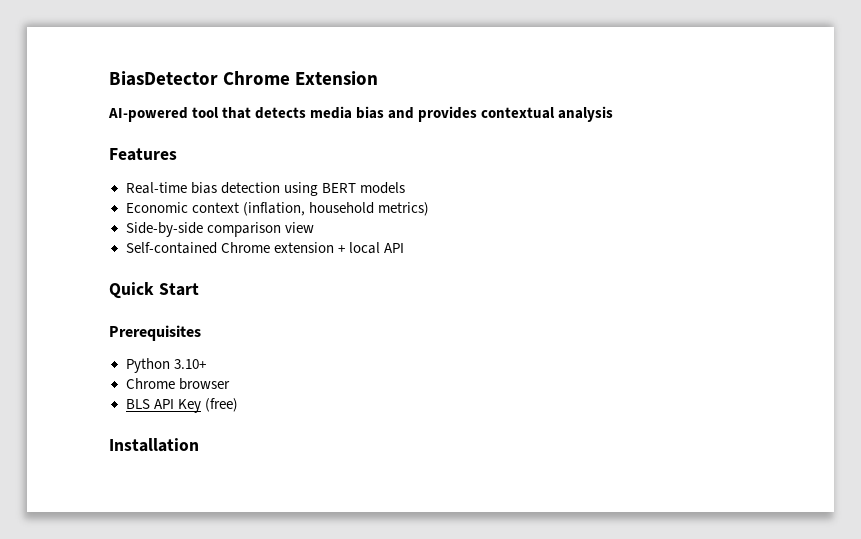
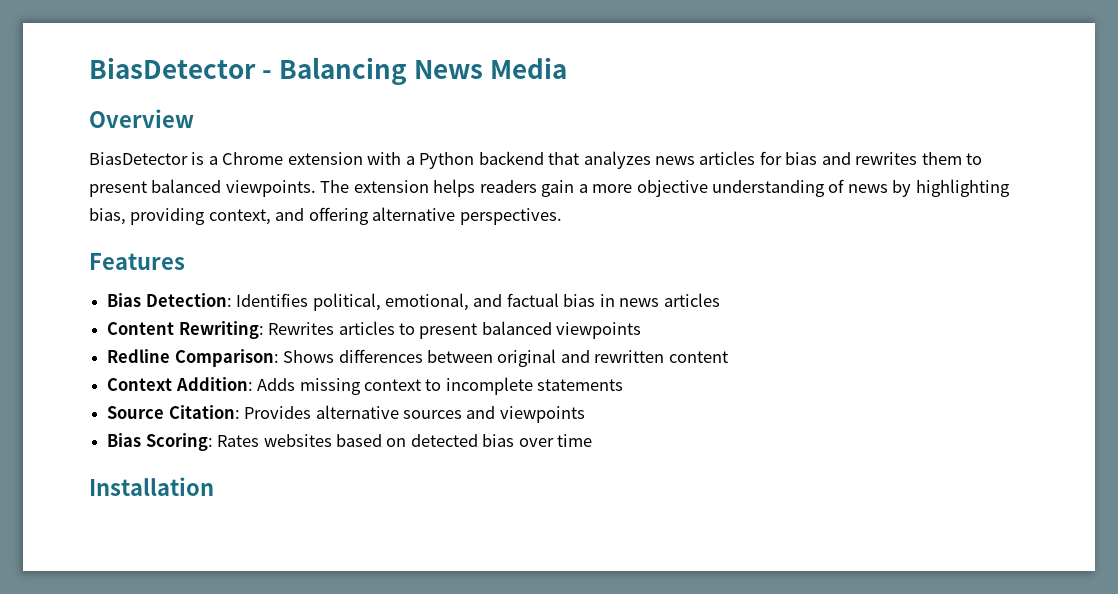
- BiasDetector Chrome Extension
- AI-powered tool that detects media bias and provides contextual analysis
+ BiasDetector - Balancing News Media
+ Overview
+ BiasDetector is a Chrome extension with a Python backend that analyzes news articles for bias and rewrites them to present balanced viewpoints. The extension helps readers gain a more objective understanding of news by highlighting bias, providing context, and offering alternative perspectives.
  Features
- Real-time bias detection using BERT models
- Economic context (inflation, household metrics)
- Side-by-side comparison view
- Self-contained Chrome extension + local API
- Quick Start
- Prerequisites
- Python 3.10+
- Chrome browser
- BLS API Key (free)
+ Bias Detection: Identifies political, emotional, and factual bias in news articles
+ Content Rewriting: Rewrites articles to present balanced viewpoints
+ Redline Comparison: Shows differences between original and rewritten content
+ Context Addition: Adds missing context to incomplete statements
+ Source Citation: Provides alternative sources and viewpoints
+ Bias Scoring: Rates websites based on detected bias over time

